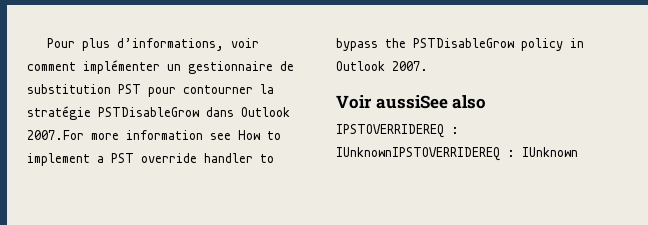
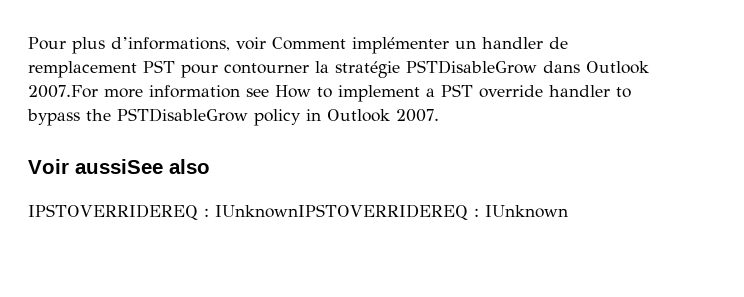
- Pour plus d’informations, voir comment implémenter un gestionnaire de substitution PST pour contourner la stratégie PSTDisableGrow dans Outlook 2007.For more information see How to implement a PST override handler to bypass the PSTDisableGrow policy in Outlook 2007.
+ Pour plus d’informations, voir Comment implémenter un handler de remplacement PST pour contourner la stratégie PSTDisableGrow dans Outlook 2007.For more information see How to implement a PST override handler to bypass the PSTDisableGrow policy in Outlook 2007.

